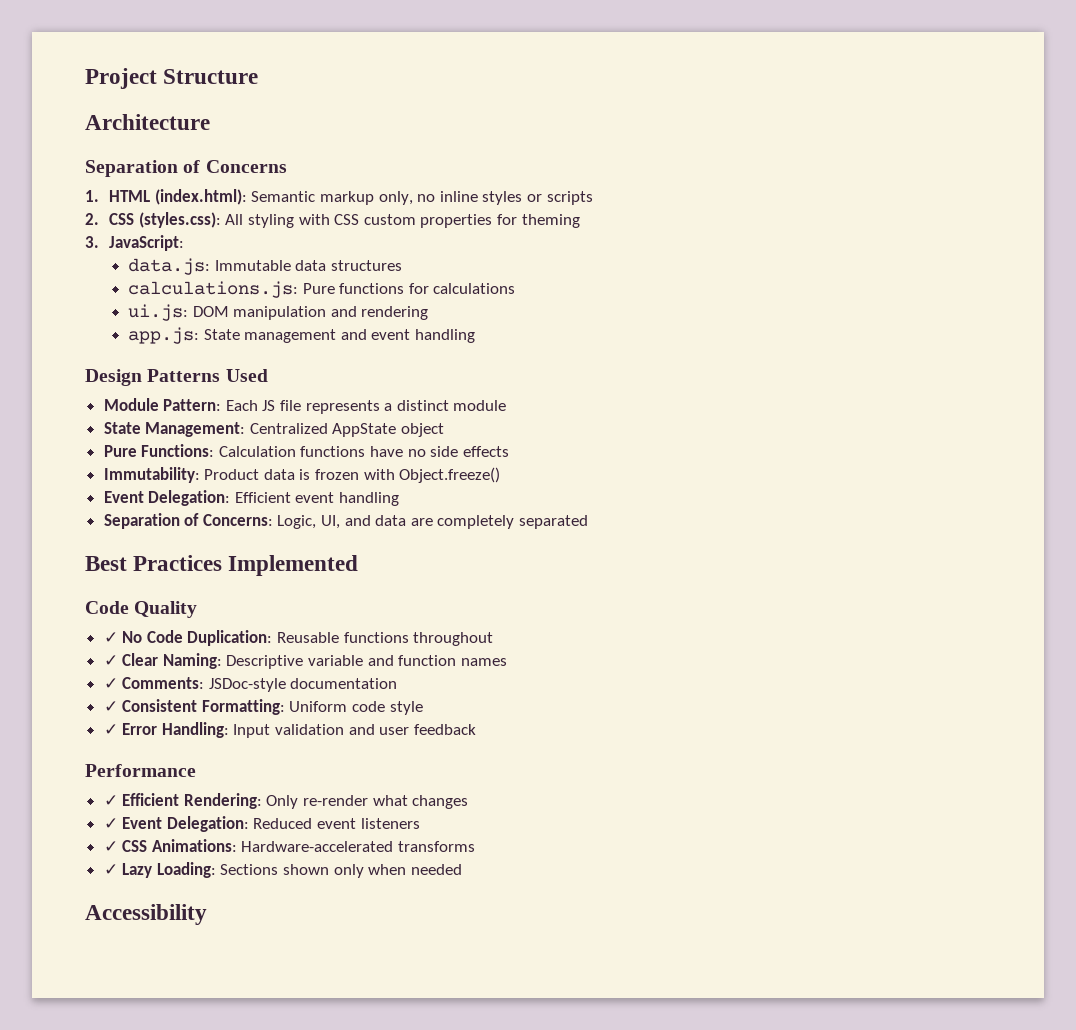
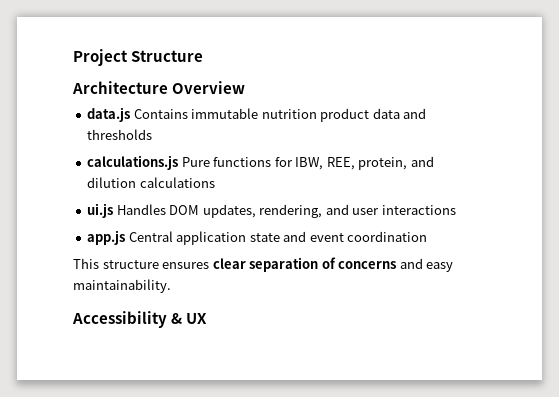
- Architecture
- Separation of Concerns
- 1. HTML (index.html): Semantic markup only, no inline styles or scripts
- 2. CSS (styles.css): All styling with CSS custom properties for theming
- 3. JavaScript:
- data.js: Immutable data structures
- calculations.js: Pure functions for calculations
- ui.js: DOM manipulation and rendering
- app.js: State management and event handling
- Design Patterns Used
- Module Pattern: Each JS file represents a distinct module
- State Management: Centralized AppState object
- Pure Functions: Calculation functions have no side effects
- Immutability: Product data is frozen with Object.freeze()
- Event Delegation: Efficient event handling
- Separation of Concerns: Logic, UI, and data are completely separated
- Best Practices Implemented
- Code Quality
- ✓ No Code Duplication: Reusable functions throughout
- ✓ Clear Naming: Descriptive variable and function names
- ✓ Comments: JSDoc-style documentation
- ✓ Consistent Formatting: Uniform code style
- ✓ Error Handling: Input validation and user feedback
- Performance
- ✓ Efficient Rendering: Only re-render what changes
- ✓ Event Delegation: Reduced event listeners
- ✓ CSS Animations: Hardware-accelerated transforms
- ✓ Lazy Loading: Sections shown only when needed
+ Architecture Overview
+ data.js Contains immutable nutrition product data and thresholds
+ calculations.js Pure functions for IBW, REE, protein, and dilution calculations
+ ui.js Handles DOM updates, rendering, and user interactions
+ app.js Central application state and event coordination
+ This structure ensures clear separation of concerns and easy maintainability.
- Accessibility
+ Accessibility & UX

